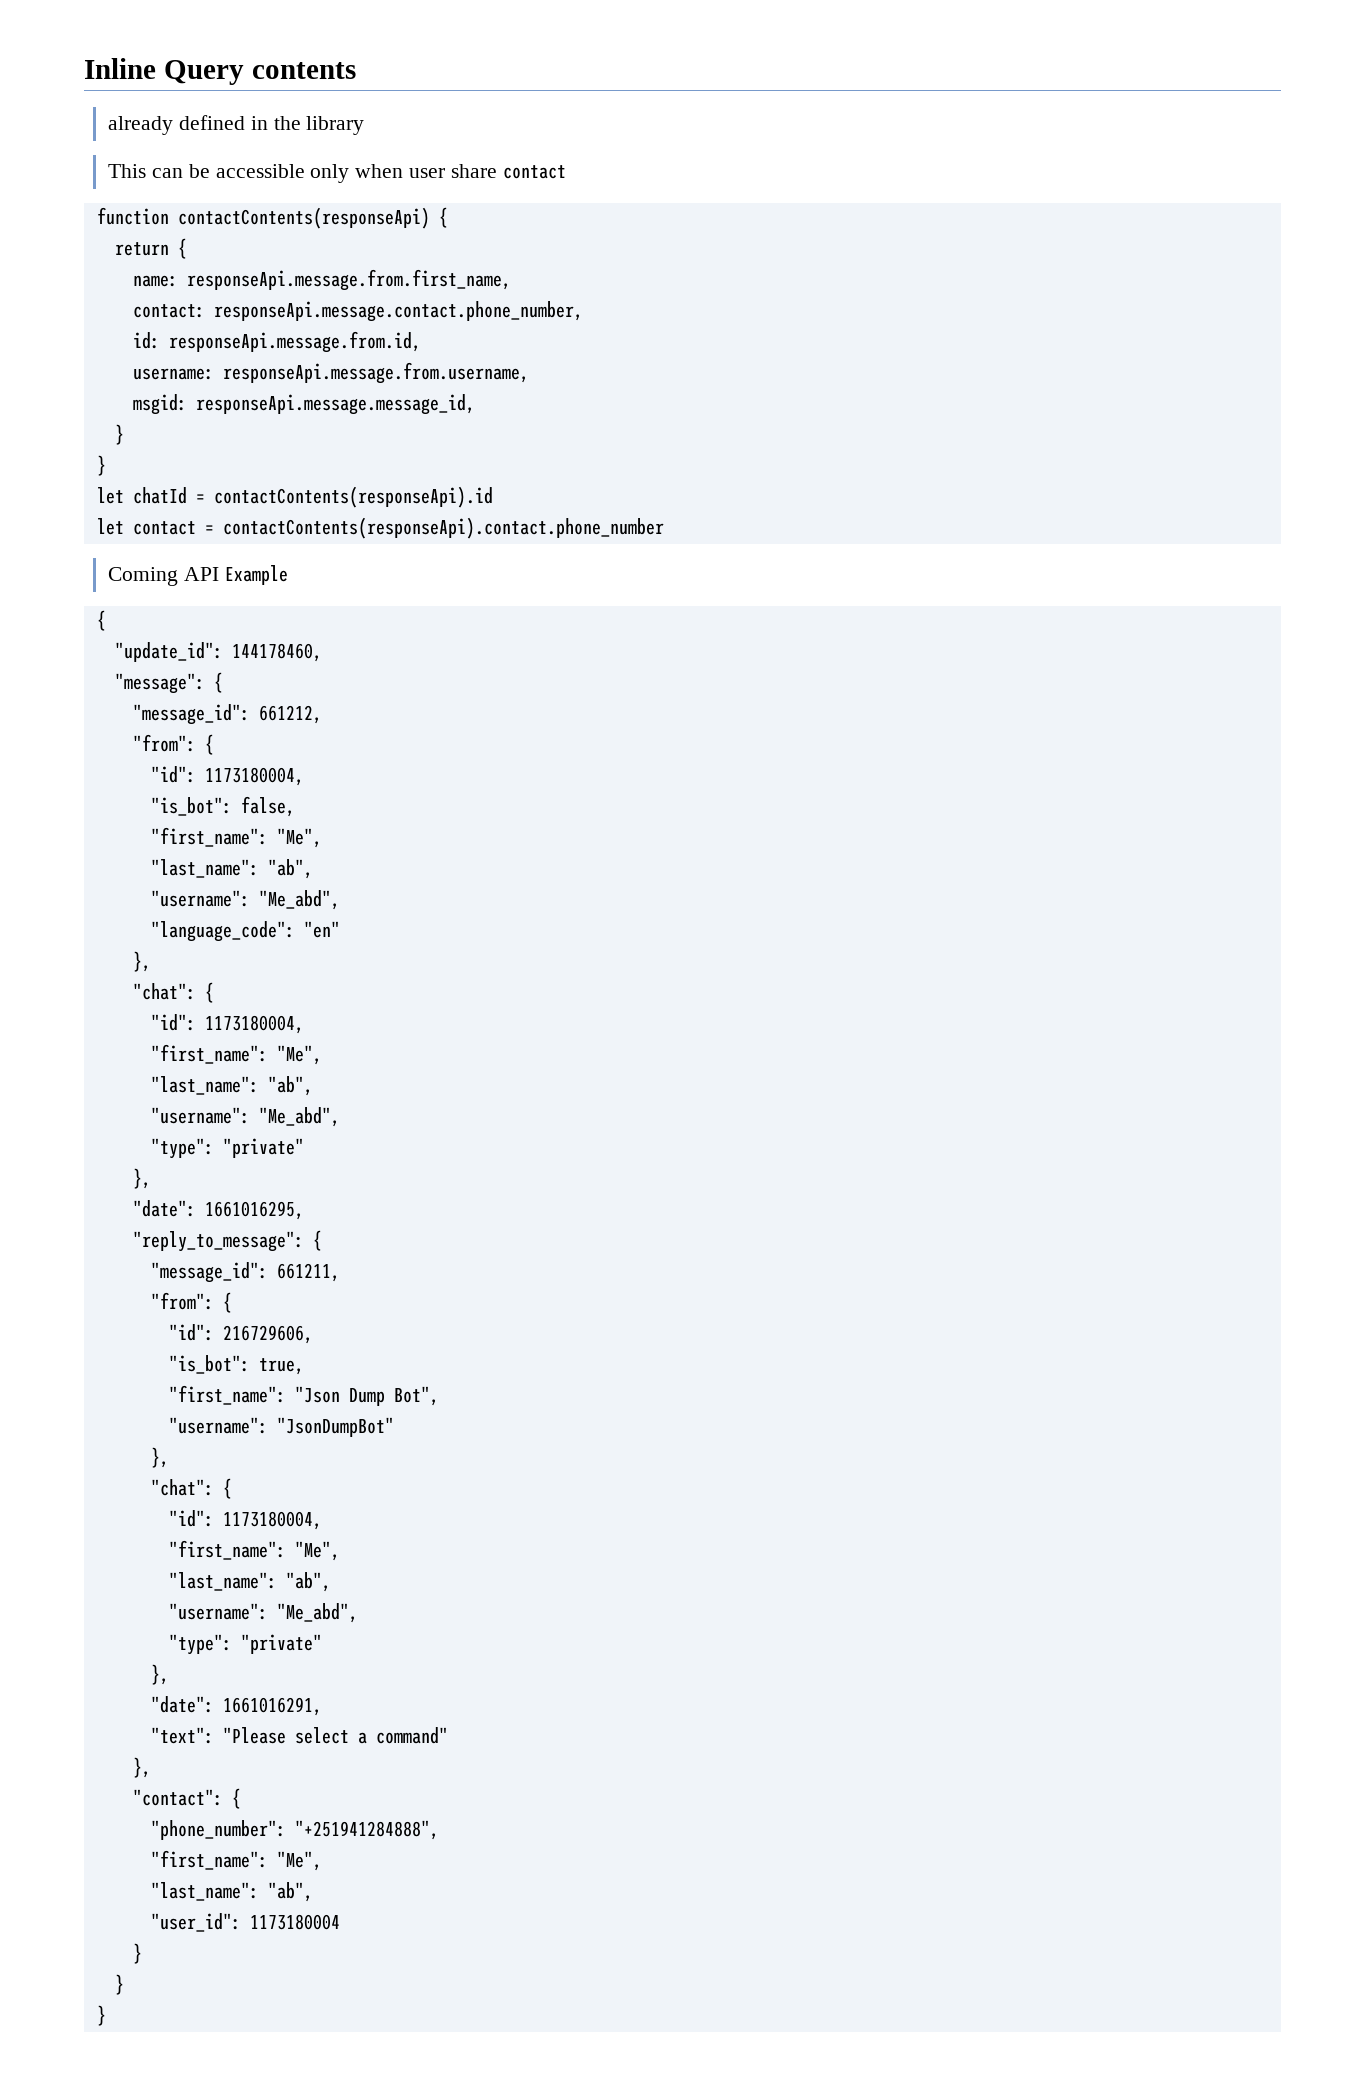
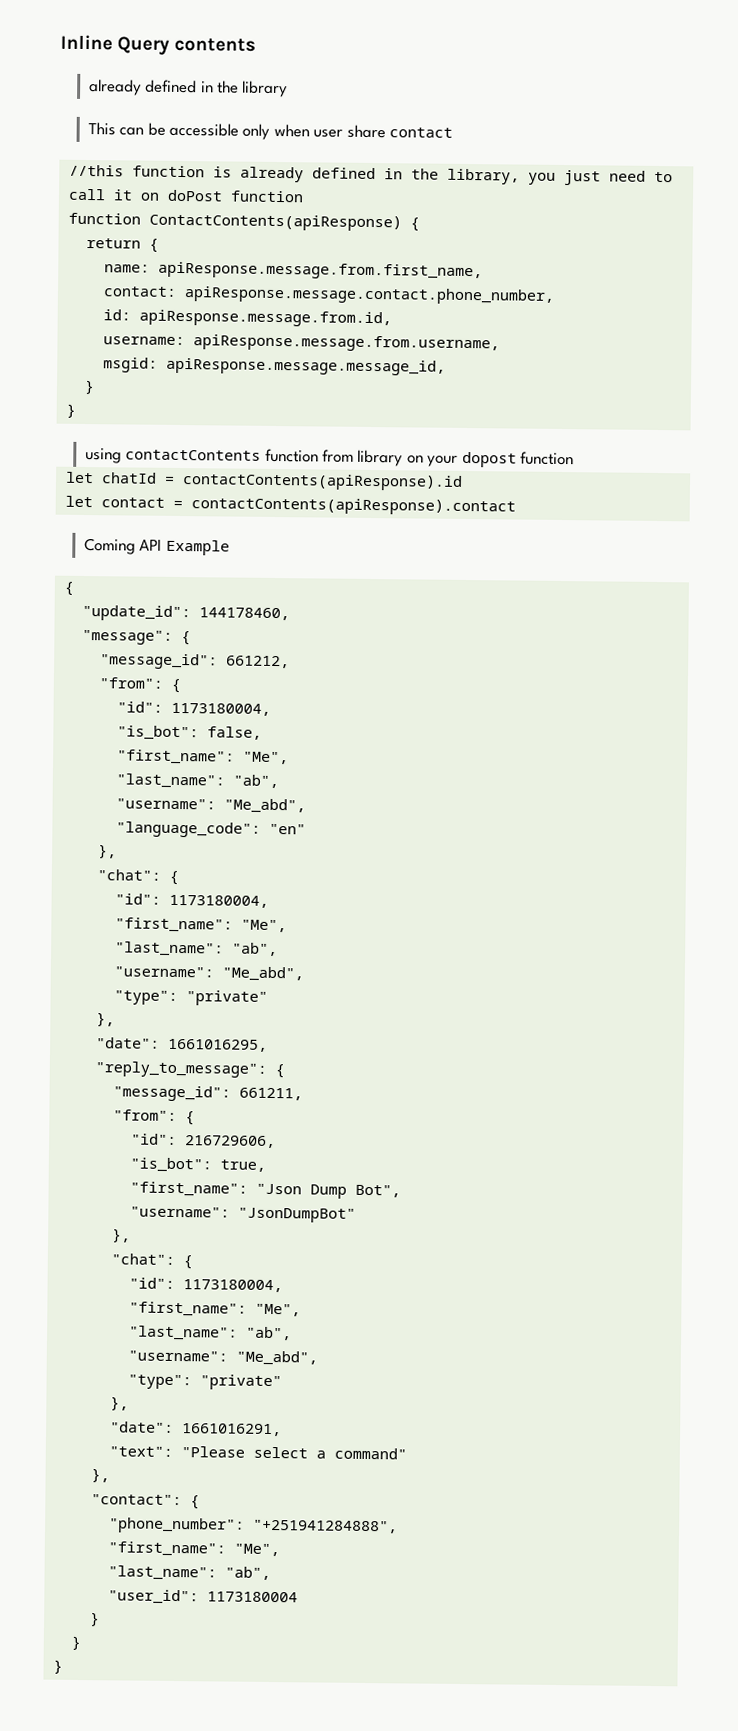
- function contactContents(responseApi) {
+ //this function is already defined in the library, you just need to call it on doPost function
+ function ContactContents(apiResponse) {
- name: responseApi.message.from.first_name,
+ name: apiResponse.message.from.first_name,
- contact: responseApi.message.contact.phone_number,
+ contact: apiResponse.message.contact.phone_number,
- id: responseApi.message.from.id,
+ id: apiResponse.message.from.id,
- username: responseApi.message.from.username,
+ username: apiResponse.message.from.username,
- msgid: responseApi.message.message_id,
+ msgid: apiResponse.message.message_id,
  }
  }
+ using contactContents function from library on your dopost function
- let chatId = contactContents(responseApi).id
+ let chatId = contactContents(apiResponse).id
- let contact = contactContents(responseApi).contact.phone_number
+ let contact = contactContents(apiResponse).contact

